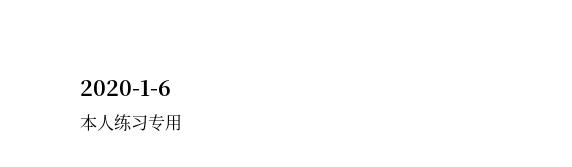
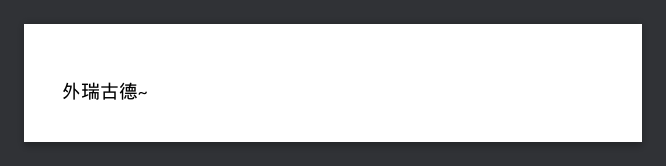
- 2020-1-6
- 本人练习专用
+ 外瑞古德~

